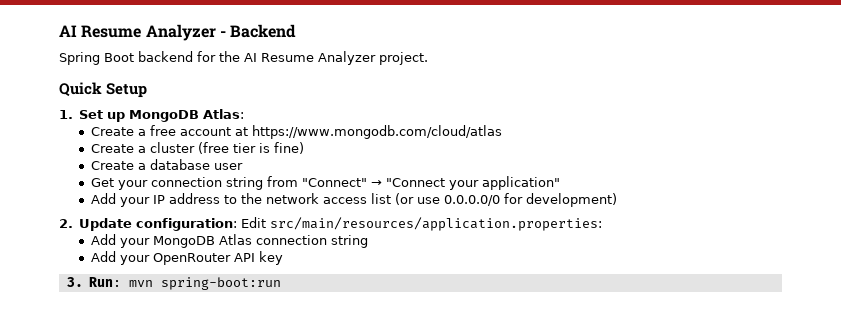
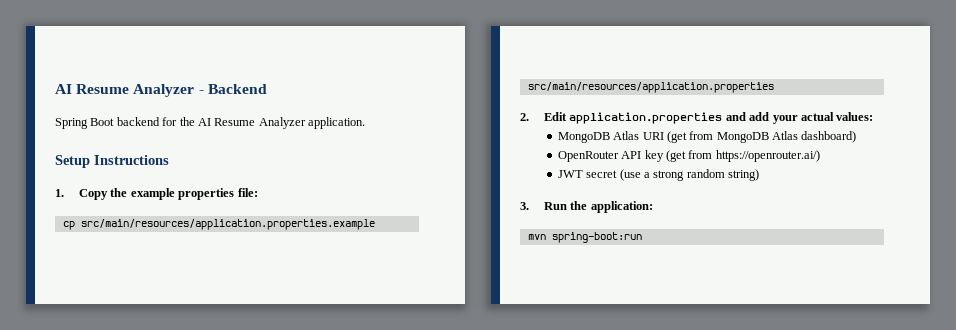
- Spring Boot backend for the AI Resume Analyzer project.
- Quick Setup
+ Spring Boot backend for the AI Resume Analyzer application.
+ Setup Instructions
- 1. Set up MongoDB Atlas:
- Create a free account at https://www.mongodb.com/cloud/atlas
- Create a cluster (free tier is fine)
- Create a database user
- Get your connection string from "Connect" → "Connect your application"
- Add your IP address to the network access list (or use 0.0.0.0/0 for development)
- 2. Update configuration: Edit src/main/resources/application.properties:
- Add your MongoDB Atlas connection string
- Add your OpenRouter API key
- 3. Run: mvn spring-boot:run
+ 1. Copy the example properties file:
+ cp src/main/resources/application.properties.example src/main/resources/application.properties
+ 2. Edit application.properties and add your actual values:
+ MongoDB Atlas URI (get from MongoDB Atlas dashboard)
+ OpenRouter API key (get from https://openrouter.ai/)
+ JWT secret (use a strong random string)
+ 3. Run the application:
+ mvn spring-boot:run

